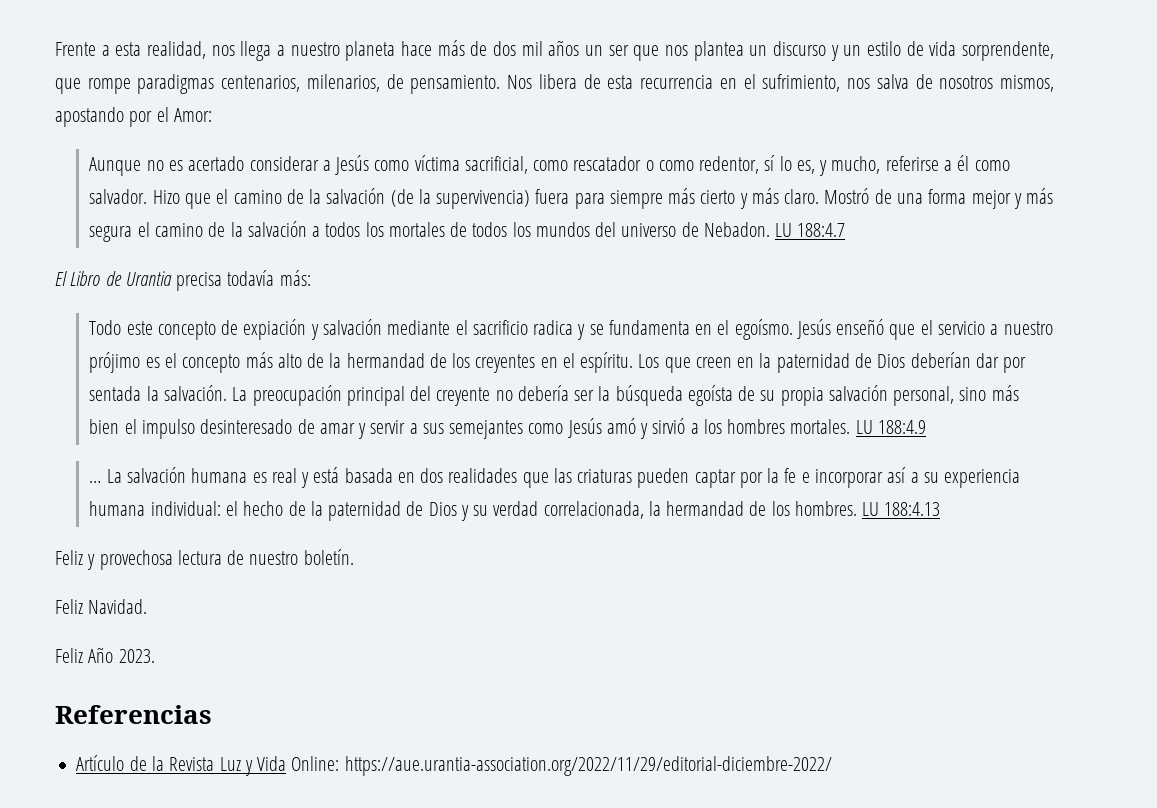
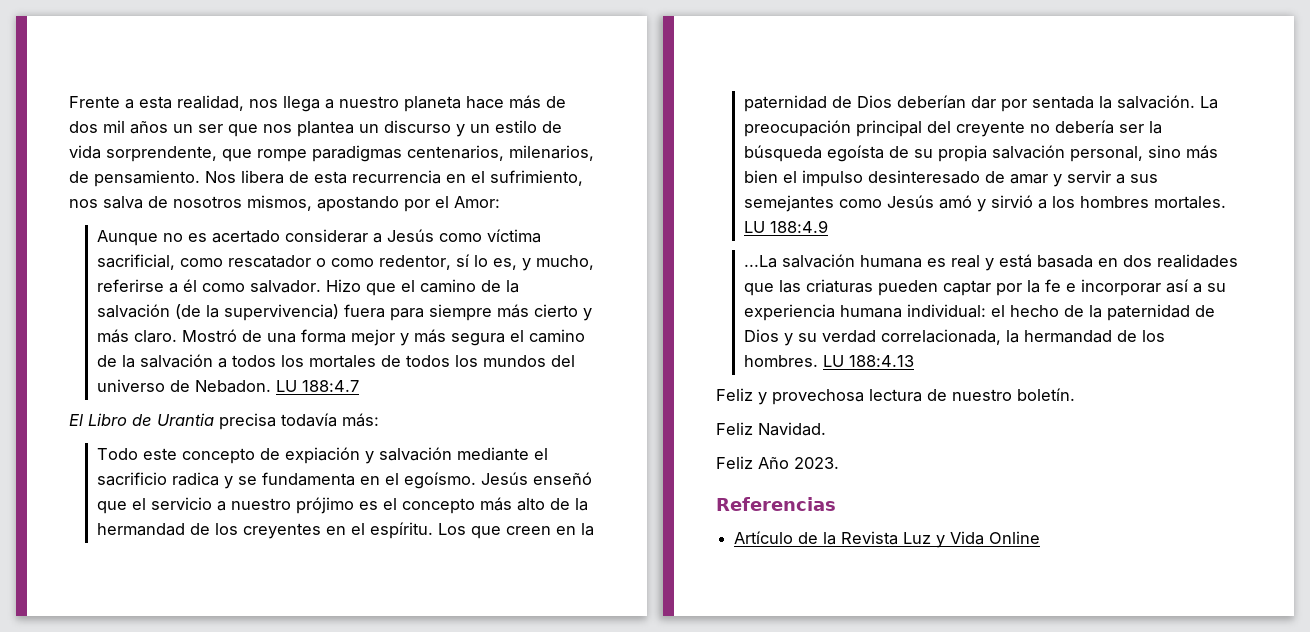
- … La salvación humana es real y está basada en dos realidades que las criaturas pueden captar por la fe e incorporar así a su experiencia humana individual: el hecho de la paternidad de Dios y su verdad correlacionada, la hermandad de los hombres.
+ ...La salvación humana es real y está basada en dos realidades que las criaturas pueden captar por la fe e incorporar así a su experiencia humana individual: el hecho de la paternidad de Dios y su verdad correlacionada, la hermandad de los hombres.
- Artículo de la Revista Luz y Vida Online: https://aue.urantia-association.org/2022/11/29/editorial-diciembre-2022/
+ Artículo de la Revista Luz y Vida Online

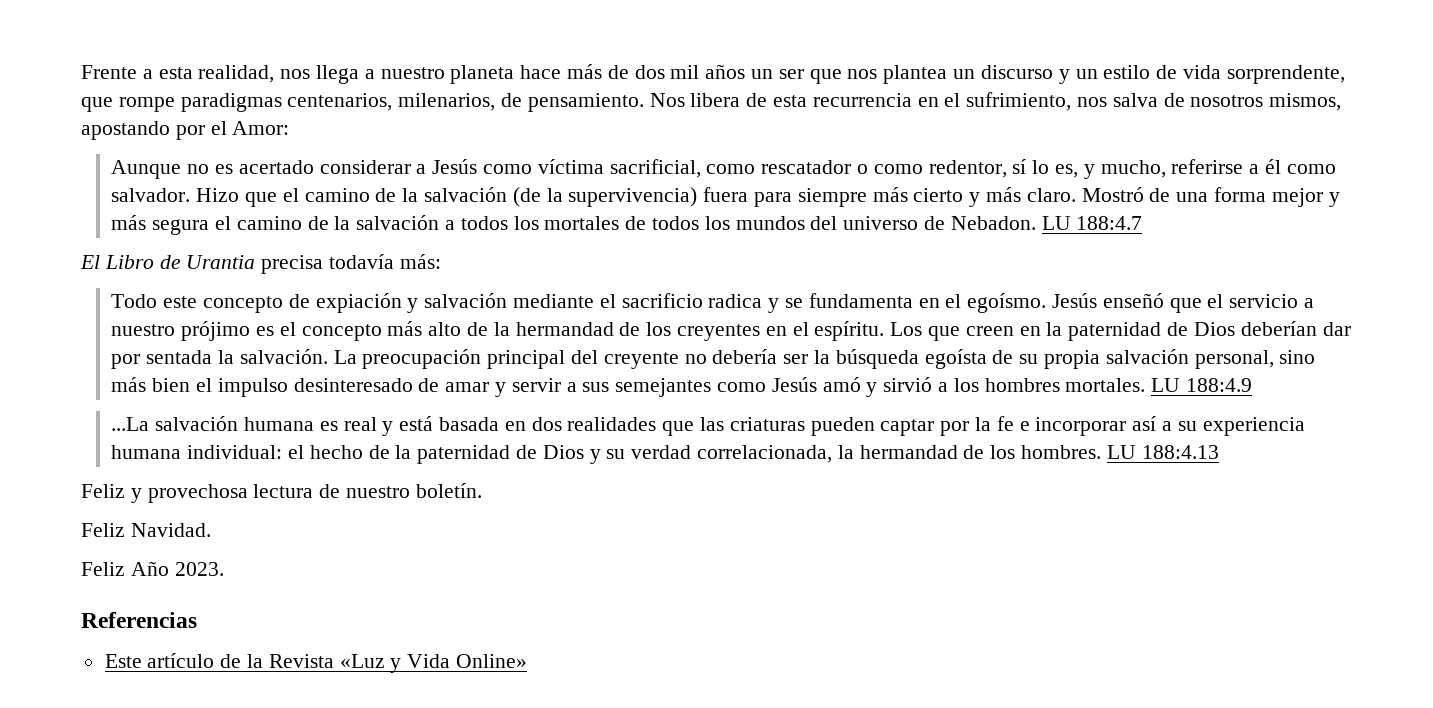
- Artículo de la Revista Luz y Vida Online
+ Este artículo de la Revista «Luz y Vida Online»

